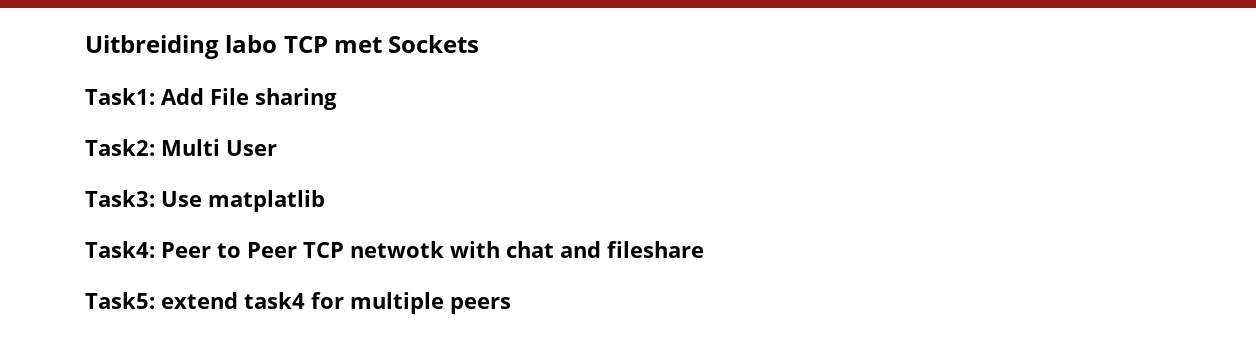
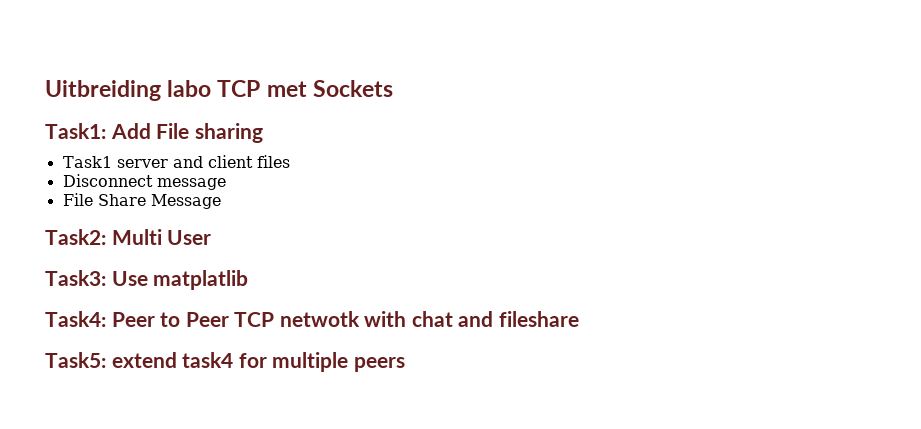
+ Task1 server and client files
+ Disconnect message
+ File Share Message

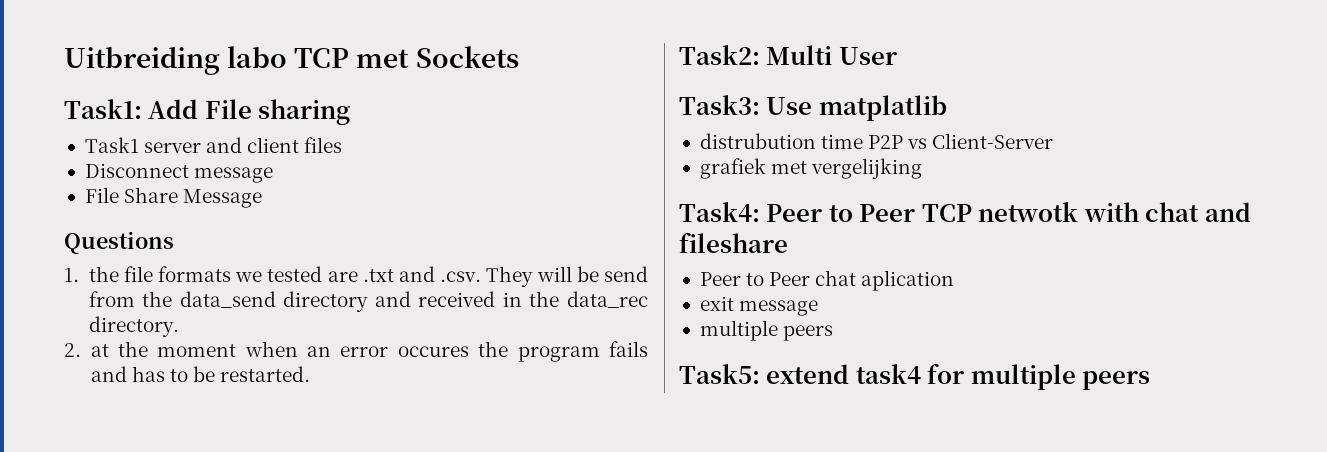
+ Questions
+ 1. the file formats we tested are .txt and .csv. They will be send from the data_send directory and received in the data_rec directory.
+ 2. at the moment when an error occures the program fails and has to be restarted.
+ distrubution time P2P vs Client-Server
+ grafiek met vergelijking
+ Peer to Peer chat aplication
+ exit message
+ multiple peers

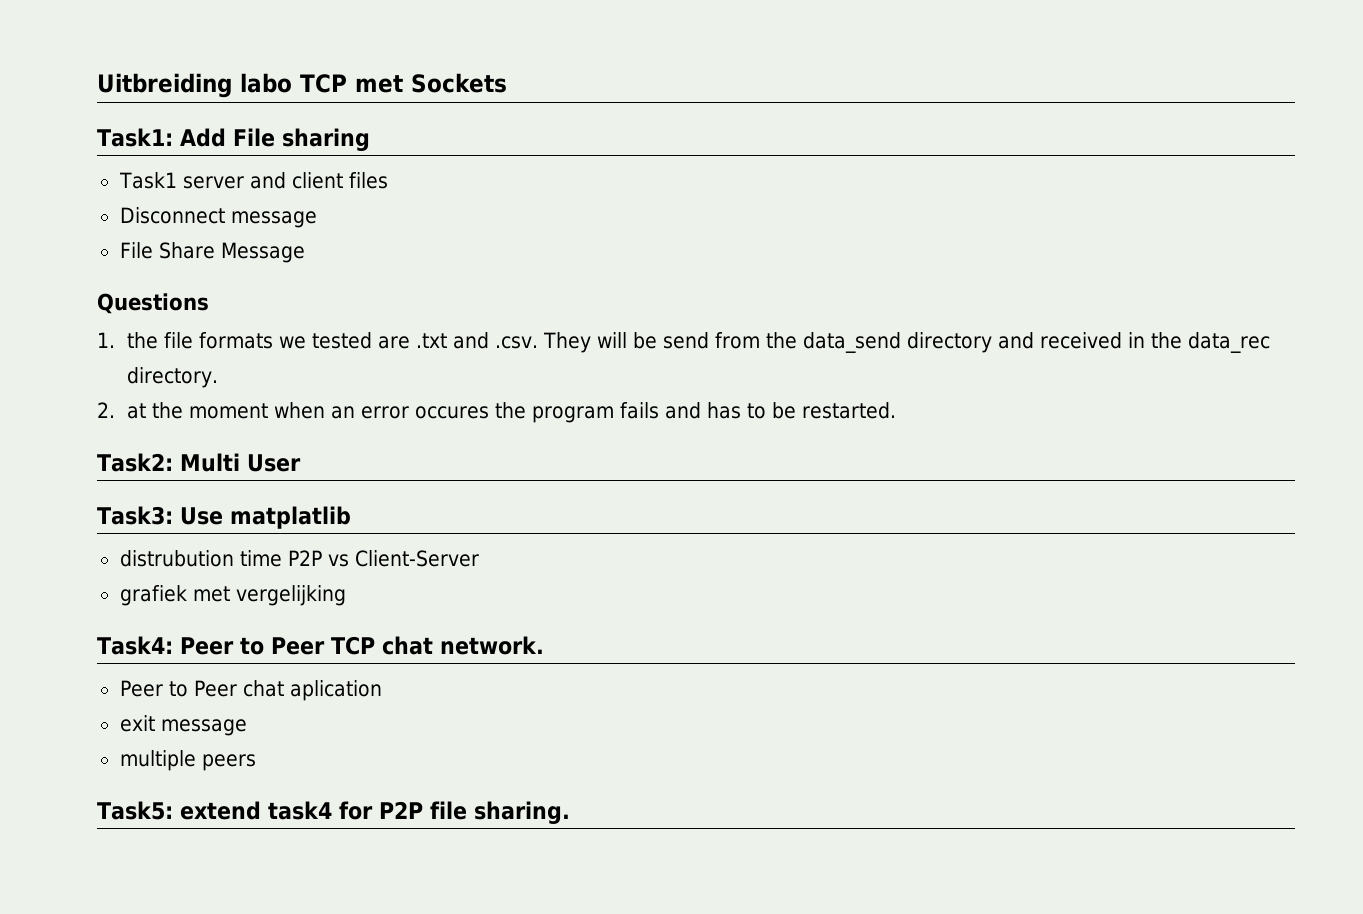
- Task4: Peer to Peer TCP netwotk with chat and fileshare
+ Task4: Peer to Peer TCP chat network.
- Task5: extend task4 for multiple peers
+ Task5: extend task4 for P2P file sharing.

